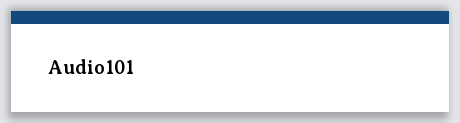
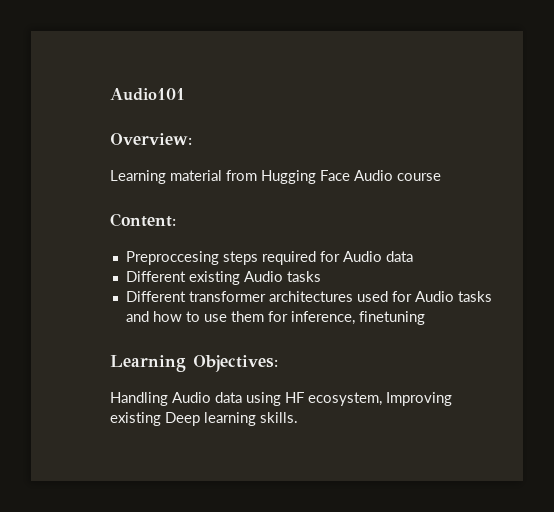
+ Overview:
+ Learning material from Hugging Face Audio course
+ Content:
+ Preproccesing steps required for Audio data
+ Different existing Audio tasks
+ Different transformer architectures used for Audio tasks and how to use them for inference, finetuning
+ Learning Objectives:
+ Handling Audio data using HF ecosystem, Improving existing Deep learning skills.

